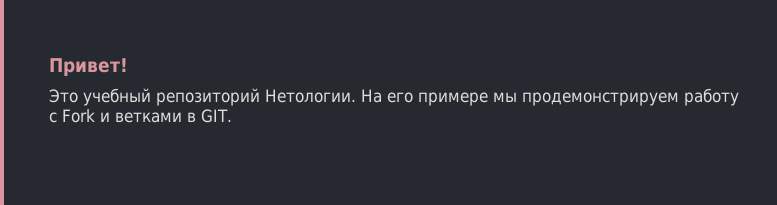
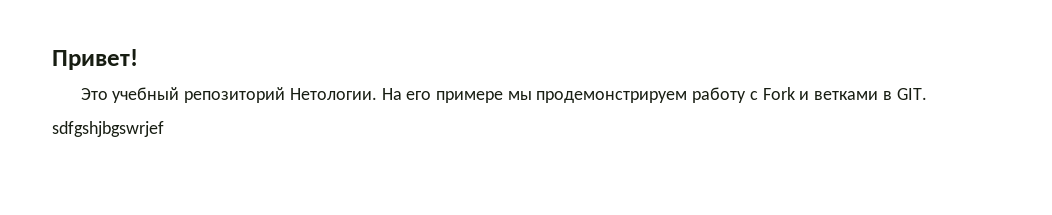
+ sdfgshjbgswrjef

